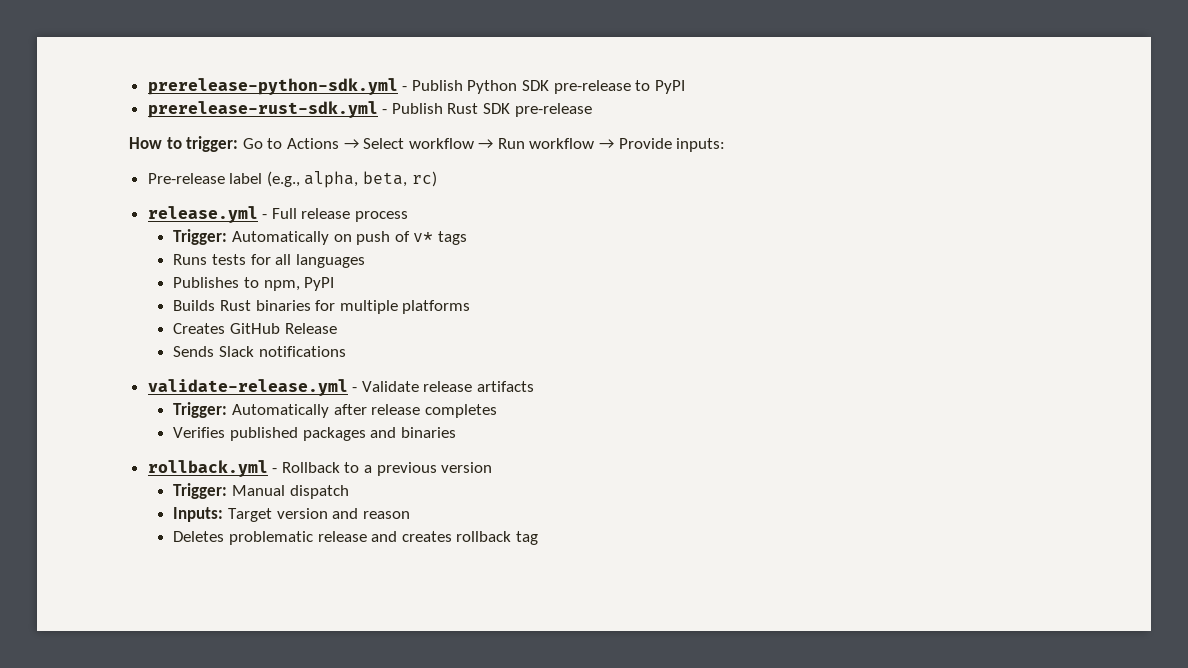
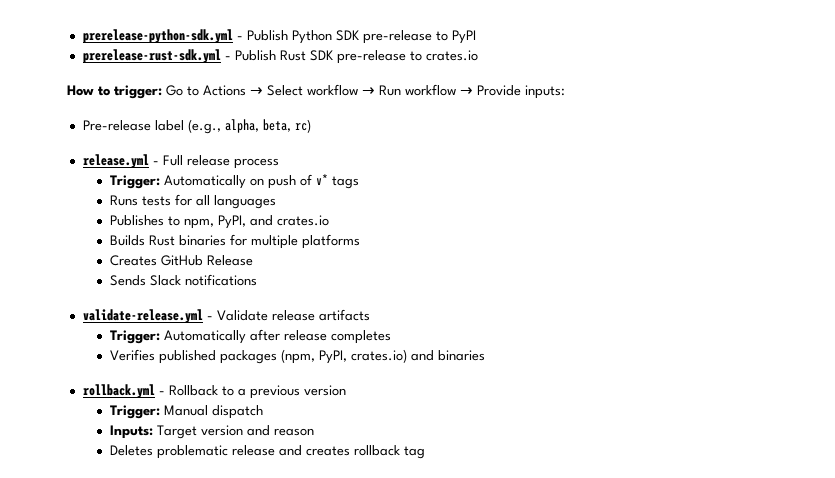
- prerelease-rust-sdk.yml - Publish Rust SDK pre-release
+ prerelease-rust-sdk.yml - Publish Rust SDK pre-release to crates.io
- Publishes to npm, PyPI
+ Publishes to npm, PyPI, and crates.io
- Verifies published packages and binaries
+ Verifies published packages (npm, PyPI, crates.io) and binaries

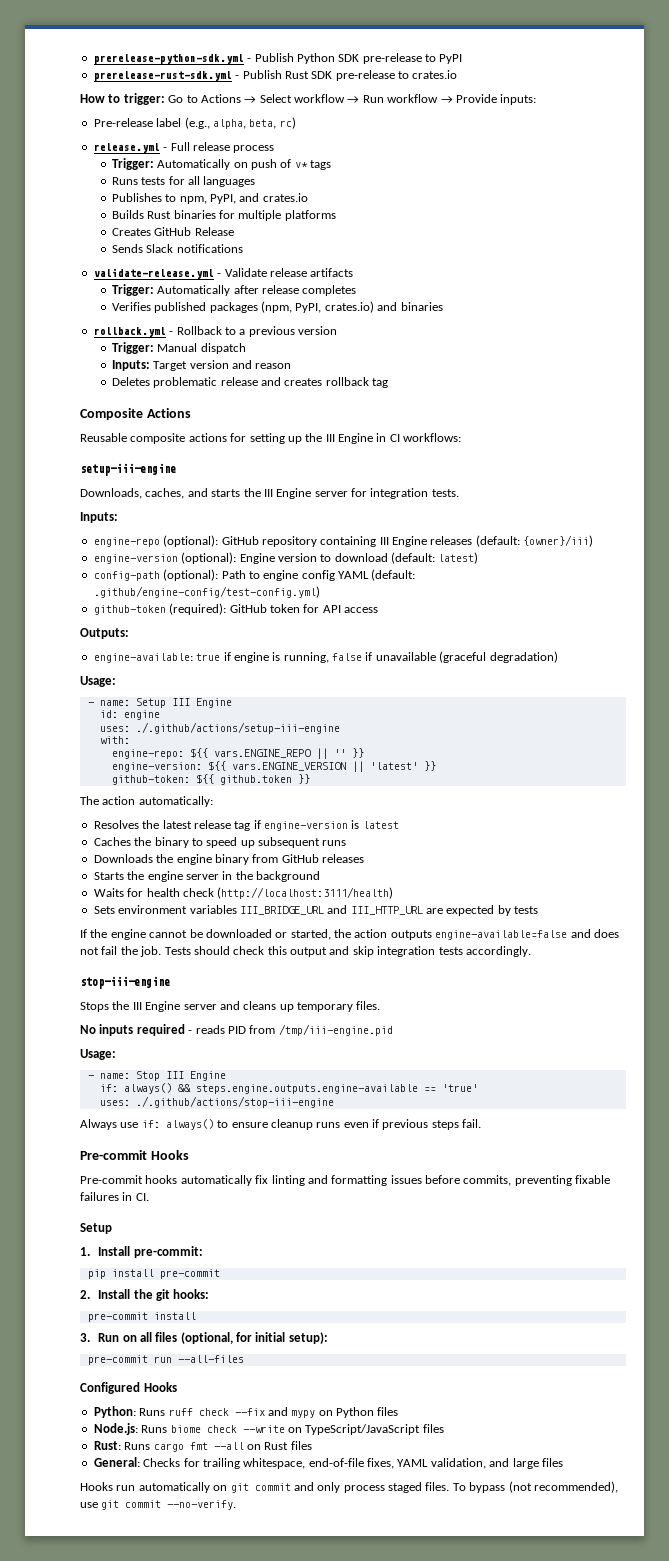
+ Composite Actions
+ Reusable composite actions for setting up the III Engine in CI workflows:
+ setup-iii-engine
+ Downloads, caches, and starts the III Engine server for integration tests.
+ Inputs:
+ engine-repo (optional): GitHub repository containing III Engine releases (default: {owner}/iii)
+ engine-version (optional): Engine version to download (default: latest)
+ config-path (optional): Path to engine config YAML (default: .github/engine-config/test-config.yml)
+ github-token (required): GitHub token for API access
+ Outputs:
+ engine-available: true if engine is running, false if unavailable (graceful degradation)
+ Usage:
+ - name: Setup III Engine
+ id: engine
+ uses: ./.github/actions/setup-iii-engine
+ with:
+ engine-repo: ${{ vars.ENGINE_REPO || '' }}
+ engine-version: ${{ vars.ENGINE_VERSION || 'latest' }}
+ github-token: ${{ github.token }}
+ The action automatically:
+ Resolves the latest release tag if engine-version is latest
+ Caches the binary to speed up subsequent runs
+ Downloads the engine binary from GitHub releases
+ Starts the engine server in the background
+ Waits for health check (http://localhost:3111/health)
+ Sets environment variables III_BRIDGE_URL and III_HTTP_URL are expected by tests
+ If the engine cannot be downloaded or started, the action outputs engine-available=false and does not fail the job. Tests should check this output and skip integration tests accordingly.
+ stop-iii-engine
+ Stops the III Engine server and cleans up temporary files.
+ No inputs required - reads PID from /tmp/iii-engine.pid
+ Usage:
+ - name: Stop III Engine
+ if: always() && steps.engine.outputs.engine-available == 'true'
+ uses: ./.github/actions/stop-iii-engine
+ Always use if: always() to ensure cleanup runs even if previous steps fail.
+ Pre-commit Hooks
+ Pre-commit hooks automatically fix linting and formatting issues before commits, preventing fixable failures in CI.
+ Setup
+ 1. Install pre-commit:
+ pip install pre-commit
+ 2. Install the git hooks:
+ pre-commit install
+ 3. Run on all files (optional, for initial setup):
+ pre-commit run --all-files
+ Configured Hooks
+ Python: Runs ruff check --fix and mypy on Python files
+ Node.js: Runs biome check --write on TypeScript/JavaScript files
+ Rust: Runs cargo fmt --all on Rust files
+ General: Checks for trailing whitespace, end-of-file fixes, YAML validation, and large files
+ Hooks run automatically on git commit and only process staged files. To bypass (not recommended), use git commit --no-verify.

